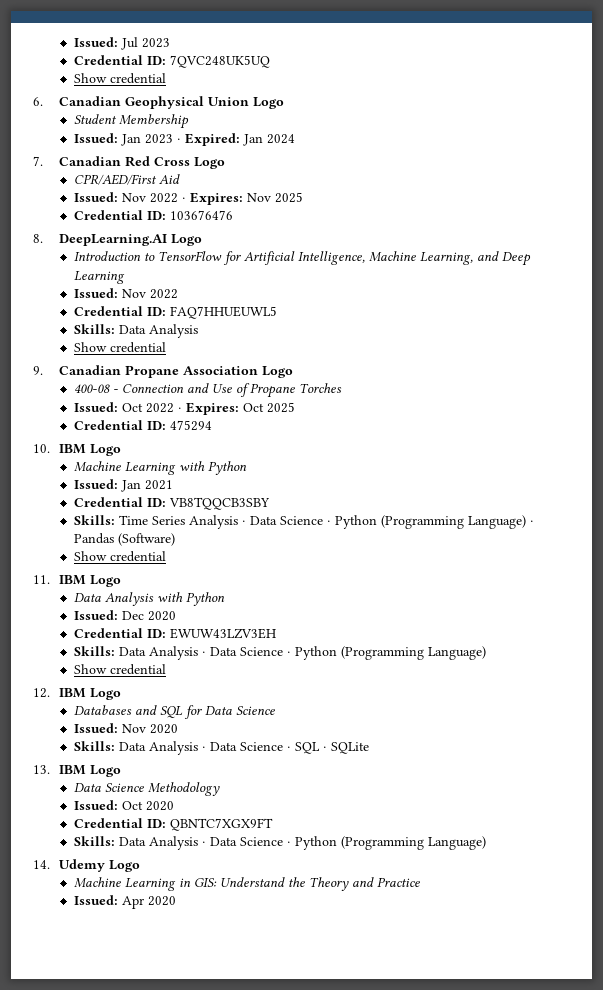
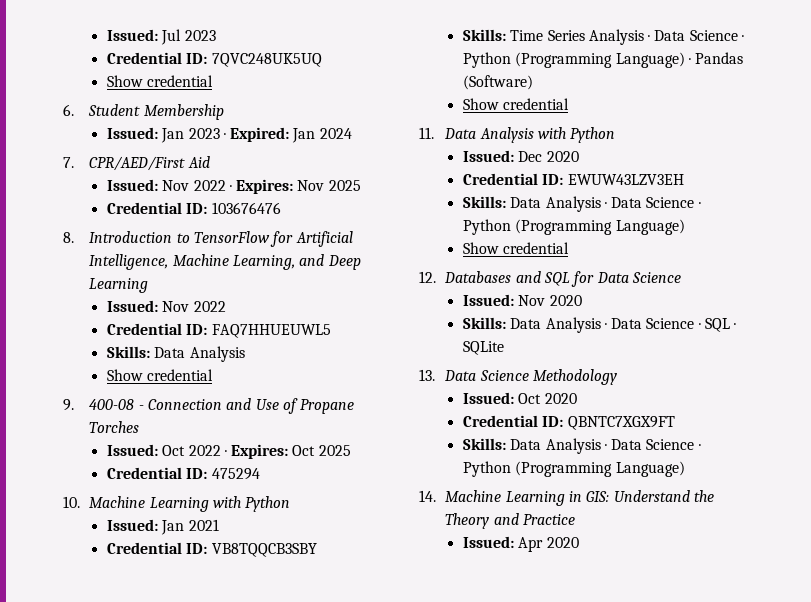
- 6. Canadian Geophysical Union Logo
- Student Membership
+ 6. Student Membership
- 7. Canadian Red Cross Logo
- CPR/AED/First Aid
+ 7. CPR/AED/First Aid
- 8. DeepLearning.AI Logo
- Introduction to TensorFlow for Artificial Intelligence, Machine Learning, and Deep Learning
+ 8. Introduction to TensorFlow for Artificial Intelligence, Machine Learning, and Deep Learning
- 9. Canadian Propane Association Logo
- 400-08 - Connection and Use of Propane Torches
+ 9. 400-08 - Connection and Use of Propane Torches
- 10. IBM Logo
- Machine Learning with Python
+ 10. Machine Learning with Python
- 11. IBM Logo
- Data Analysis with Python
+ 11. Data Analysis with Python
- 12. IBM Logo
- Databases and SQL for Data Science
+ 12. Databases and SQL for Data Science
- 13. IBM Logo
- Data Science Methodology
+ 13. Data Science Methodology
- 14. Udemy Logo
- Machine Learning in GIS: Understand the Theory and Practice
+ 14. Machine Learning in GIS: Understand the Theory and Practice

